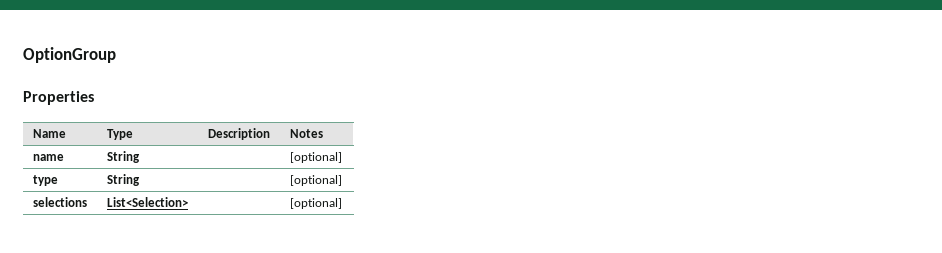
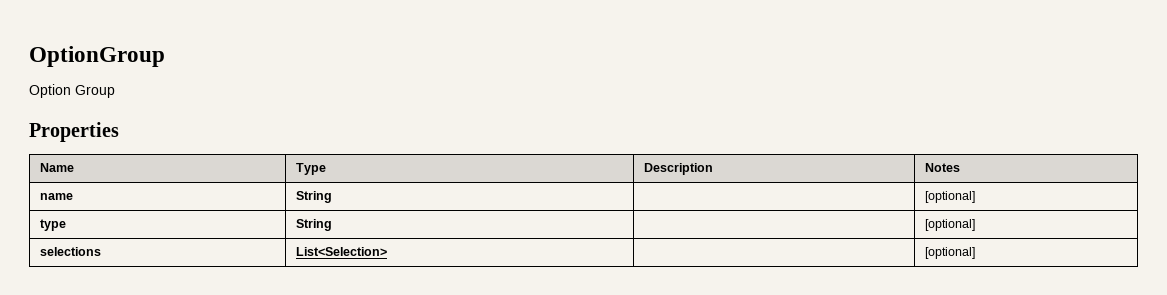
+ Option Group

